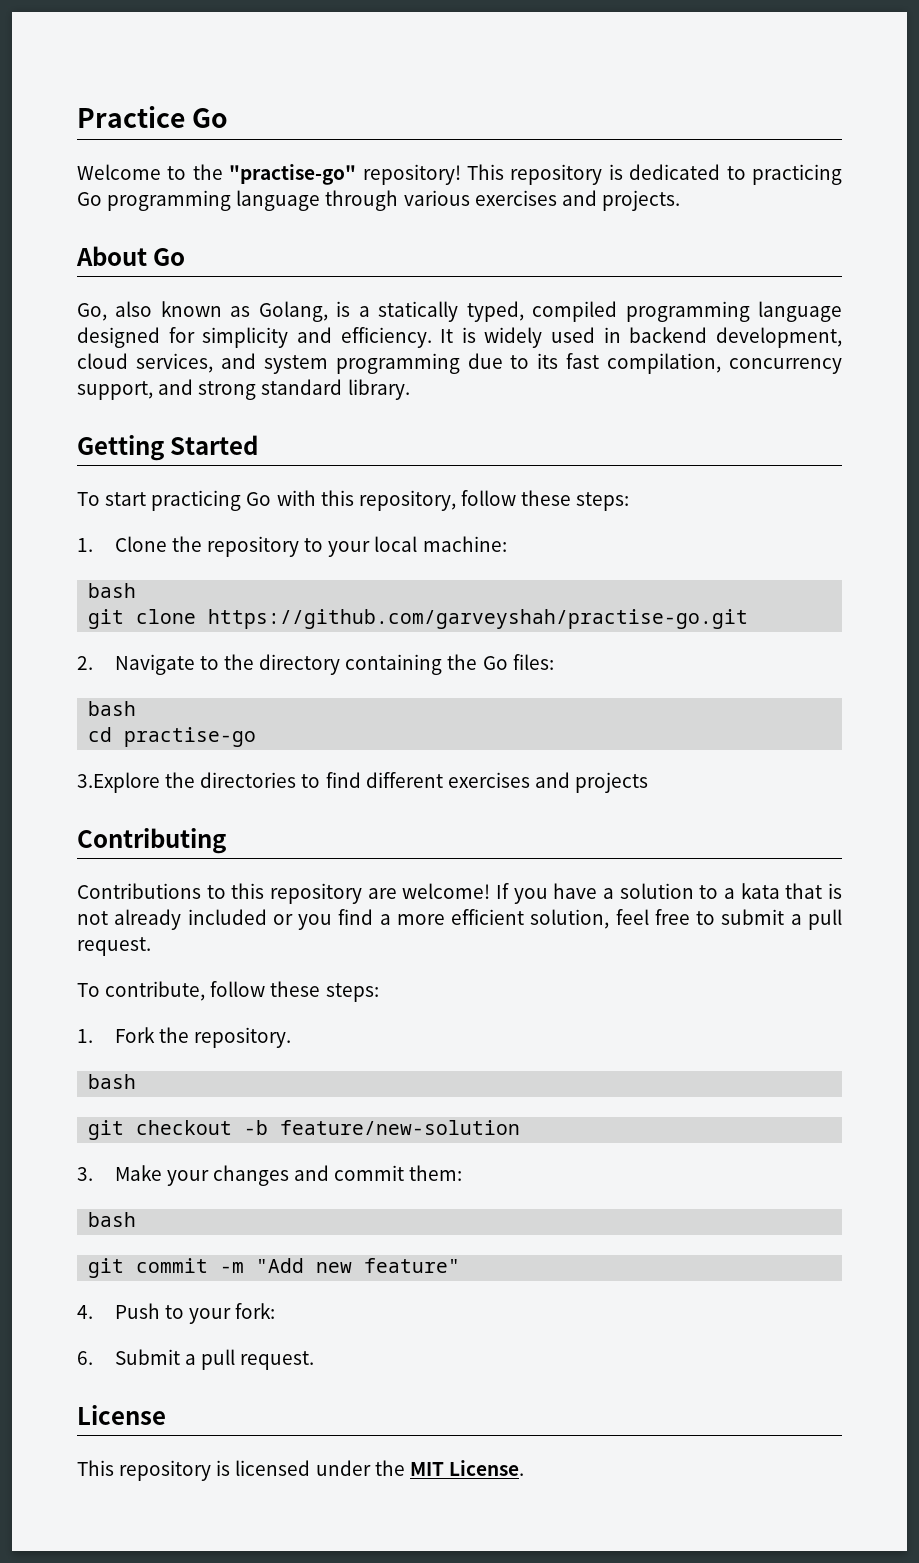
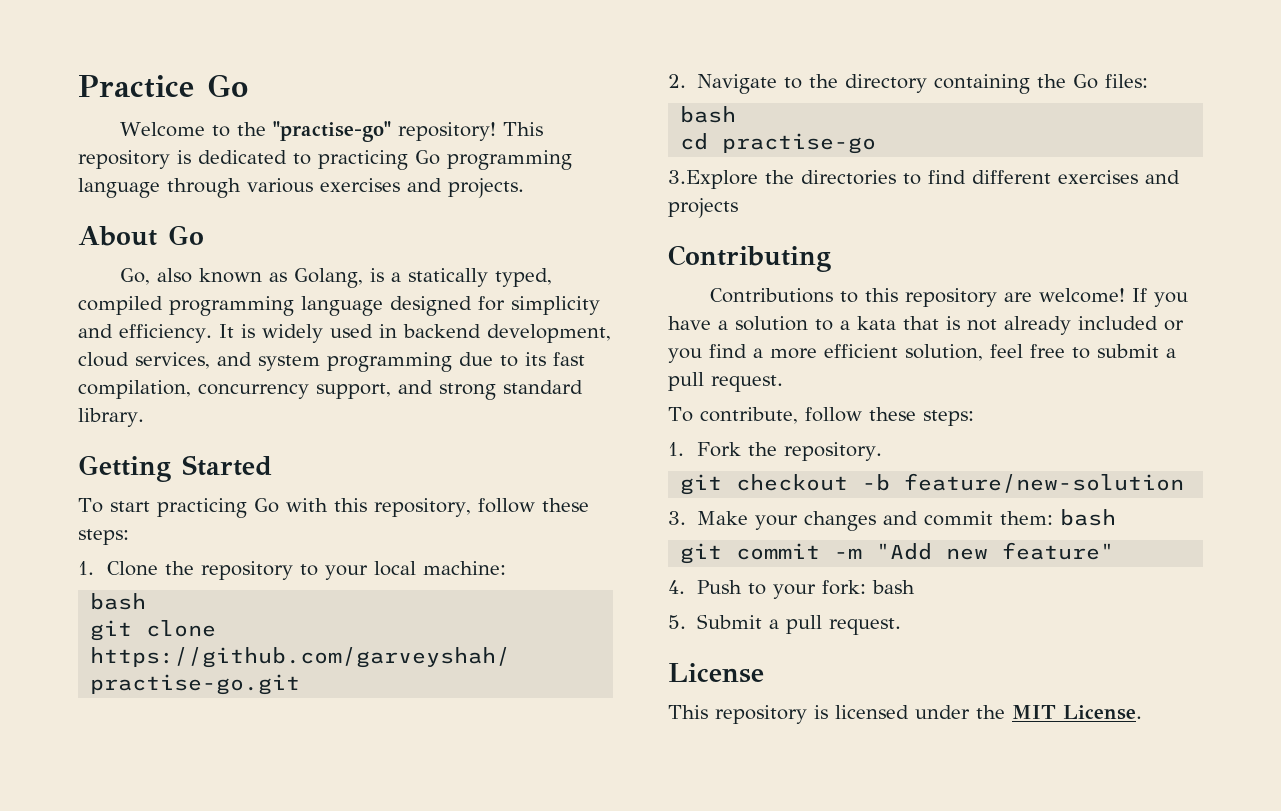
  1. Fork the repository.
- bash
- 3. Make your changes and commit them:
- bash
+ 3. Make your changes and commit them: bash
- 4. Push to your fork:
- 6. Submit a pull request.
+ 4. Push to your fork: bash
+ 5. Submit a pull request.

